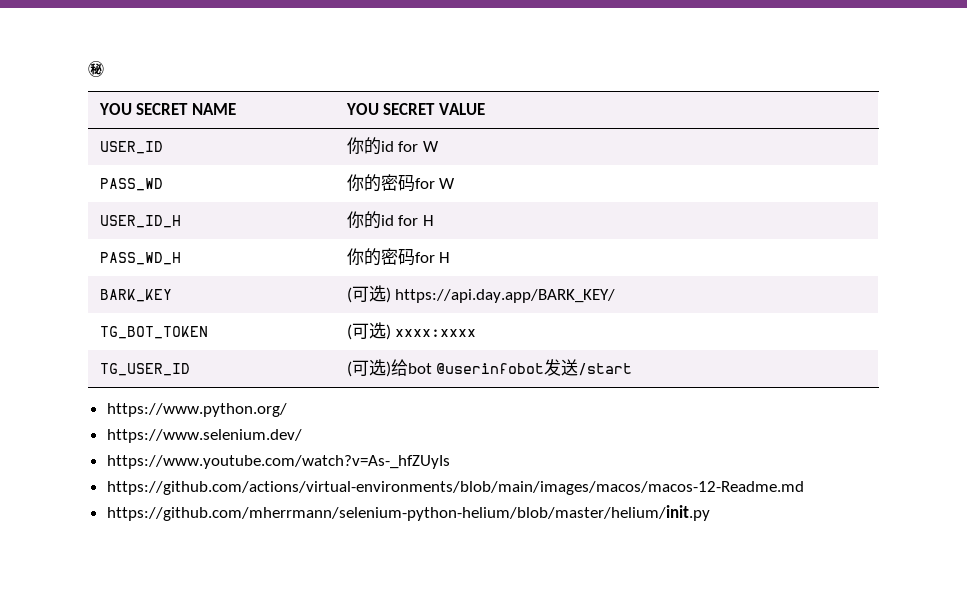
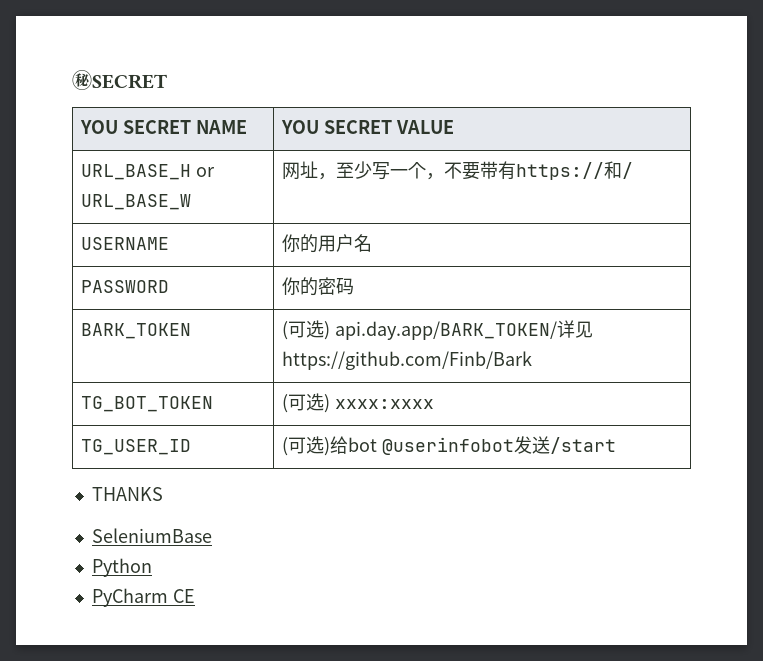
- ㊙
+ ㊙SECRET
- USER_ID | 你的id for W
- PASS_WD | 你的密码for W
- USER_ID_H | 你的id for H
- PASS_WD_H | 你的密码for H
- BARK_KEY | (可选) https://api.day.app/BARK_KEY/
+ URL_BASE_H or URL_BASE_W | 网址，至少写一个，不要带有https://和/
+ USERNAME | 你的用户名
+ PASSWORD | 你的密码
+ BARK_TOKEN | (可选) api.day.app/BARK_TOKEN/详见https://github.com/Finb/Bark
- https://www.python.org/
- https://www.selenium.dev/
- https://www.youtube.com/watch?v=As-_hfZUyIs
- https://github.com/actions/virtual-environments/blob/main/images/macos/macos-12-Readme.md
- https://github.com/mherrmann/selenium-python-helium/blob/master/helium/init.py
+ THANKS
+ SeleniumBase
+ Python
+ PyCharm CE

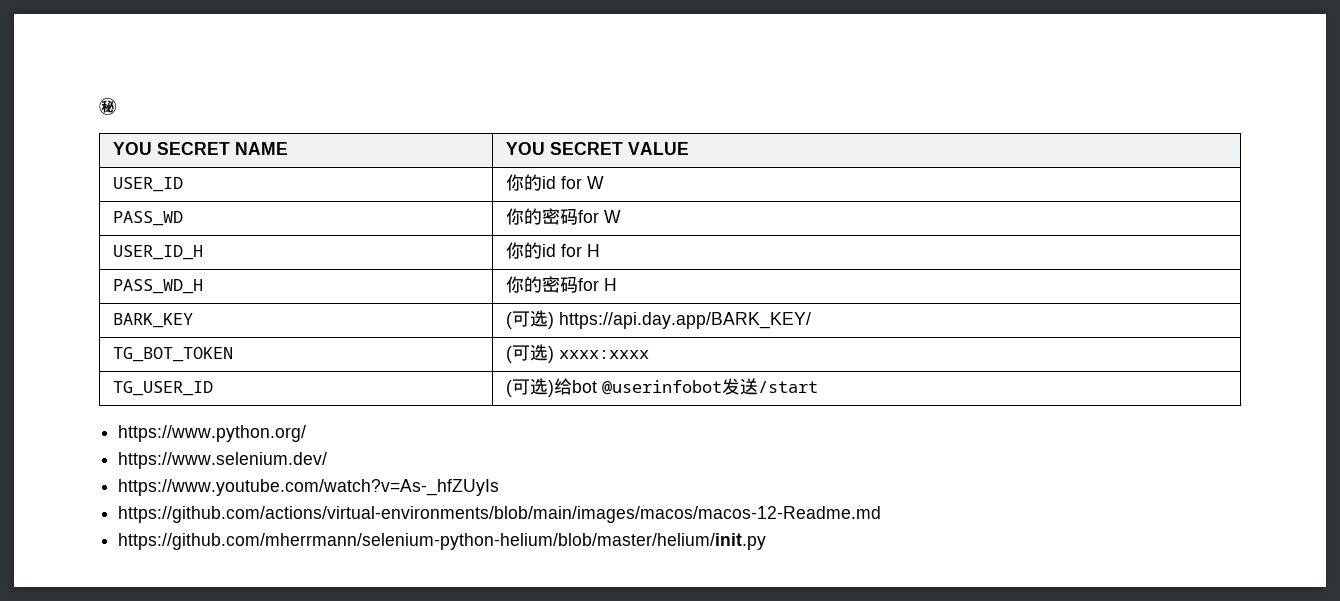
- ㊙SECRET
+ ㊙
- URL_BASE_H or URL_BASE_W | 网址，至少写一个，不要带有https://和/
- USERNAME | 你的用户名
- PASSWORD | 你的密码
- BARK_TOKEN | (可选) api.day.app/BARK_TOKEN/详见https://github.com/Finb/Bark
+ USER_ID | 你的id for W
+ PASS_WD | 你的密码for W
+ USER_ID_H | 你的id for H
+ PASS_WD_H | 你的密码for H
+ BARK_KEY | (可选) https://api.day.app/BARK_KEY/
- THANKS
- SeleniumBase
- Python
- PyCharm CE
+ https://www.python.org/
+ https://www.selenium.dev/
+ https://www.youtube.com/watch?v=As-_hfZUyIs
+ https://github.com/actions/virtual-environments/blob/main/images/macos/macos-12-Readme.md
+ https://github.com/mherrmann/selenium-python-helium/blob/master/helium/init.py

